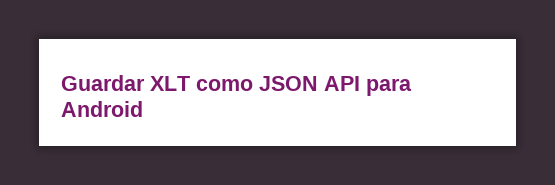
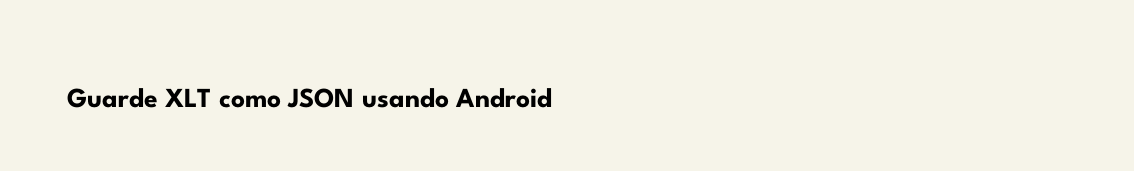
- Guardar XLT como JSON API para Android
+ Guarde XLT como JSON usando Android

